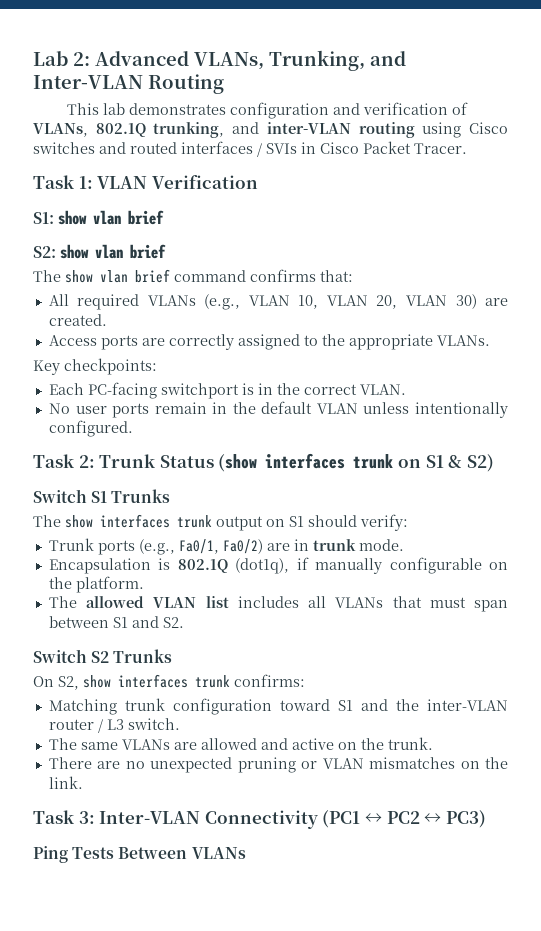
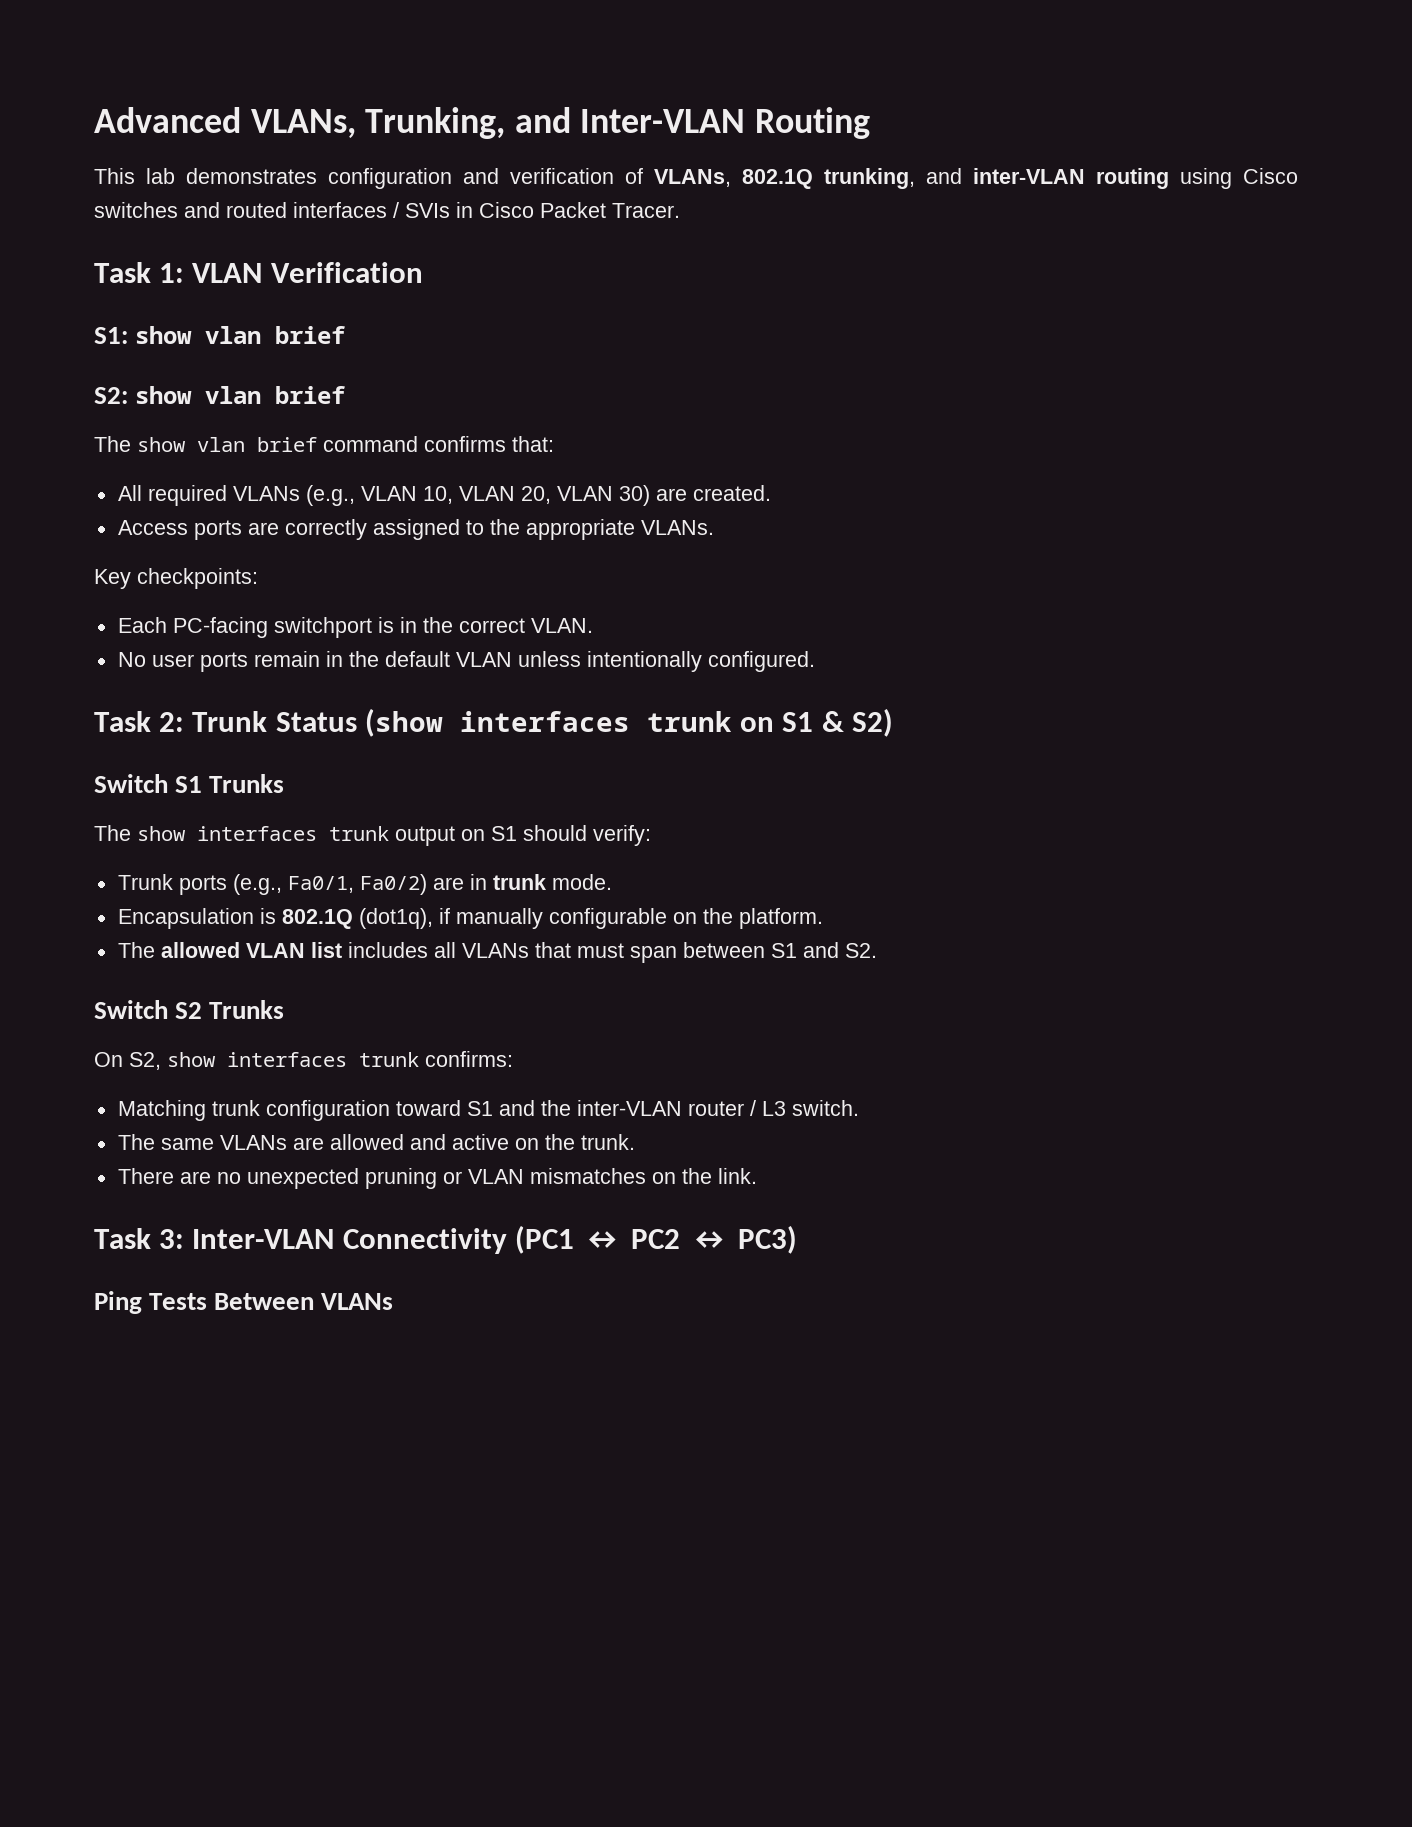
- Lab 2: Advanced VLANs, Trunking, and Inter-VLAN Routing
+ Advanced VLANs, Trunking, and Inter-VLAN Routing

